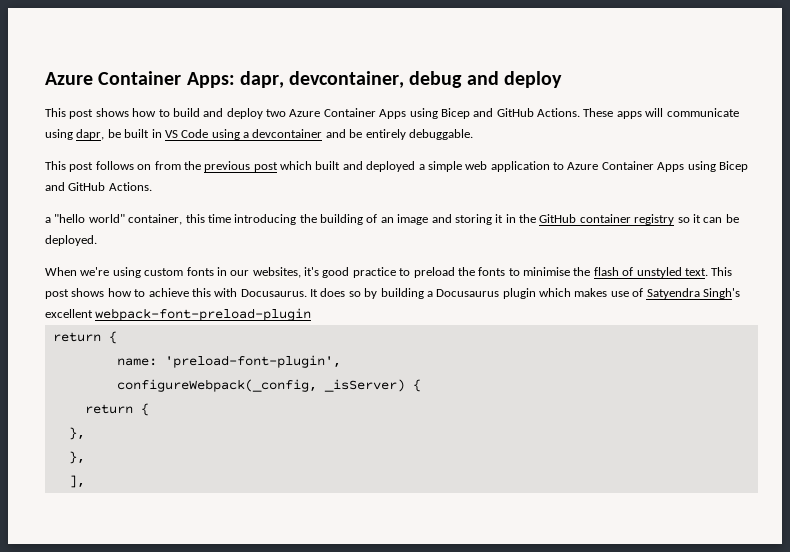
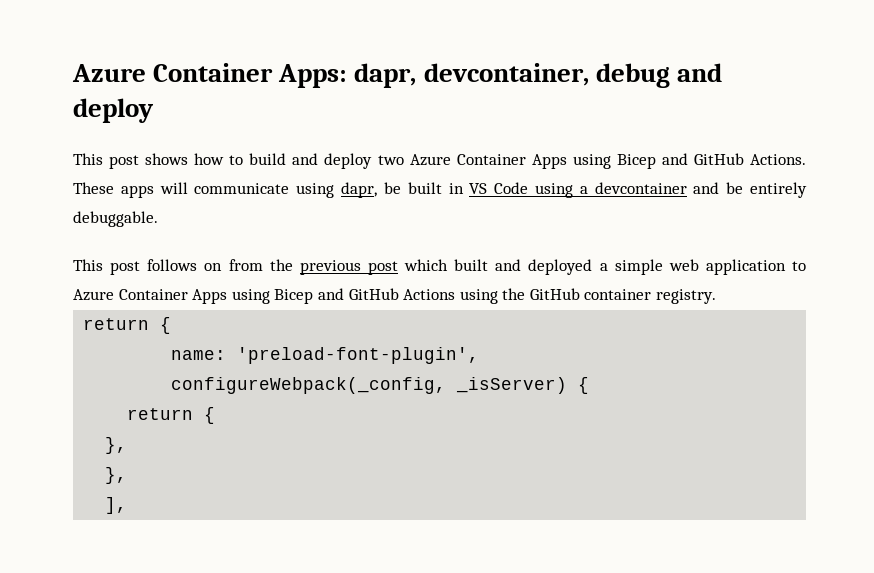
- This post follows on from the previous post which built and deployed a simple web application to Azure Container Apps using Bicep and GitHub Actions.
- a "hello world" container, this time introducing the building of an image and storing it in the GitHub container registry so it can be deployed.
- When we're using custom fonts in our websites, it's good practice to preload the fonts to minimise the flash of unstyled text. This post shows how to achieve this with Docusaurus. It does so by building a Docusaurus plugin which makes use of Satyendra Singh's excellent webpack-font-preload-plugin
+ This post follows on from the previous post which built and deployed a simple web application to Azure Container Apps using Bicep and GitHub Actions using the GitHub container registry.

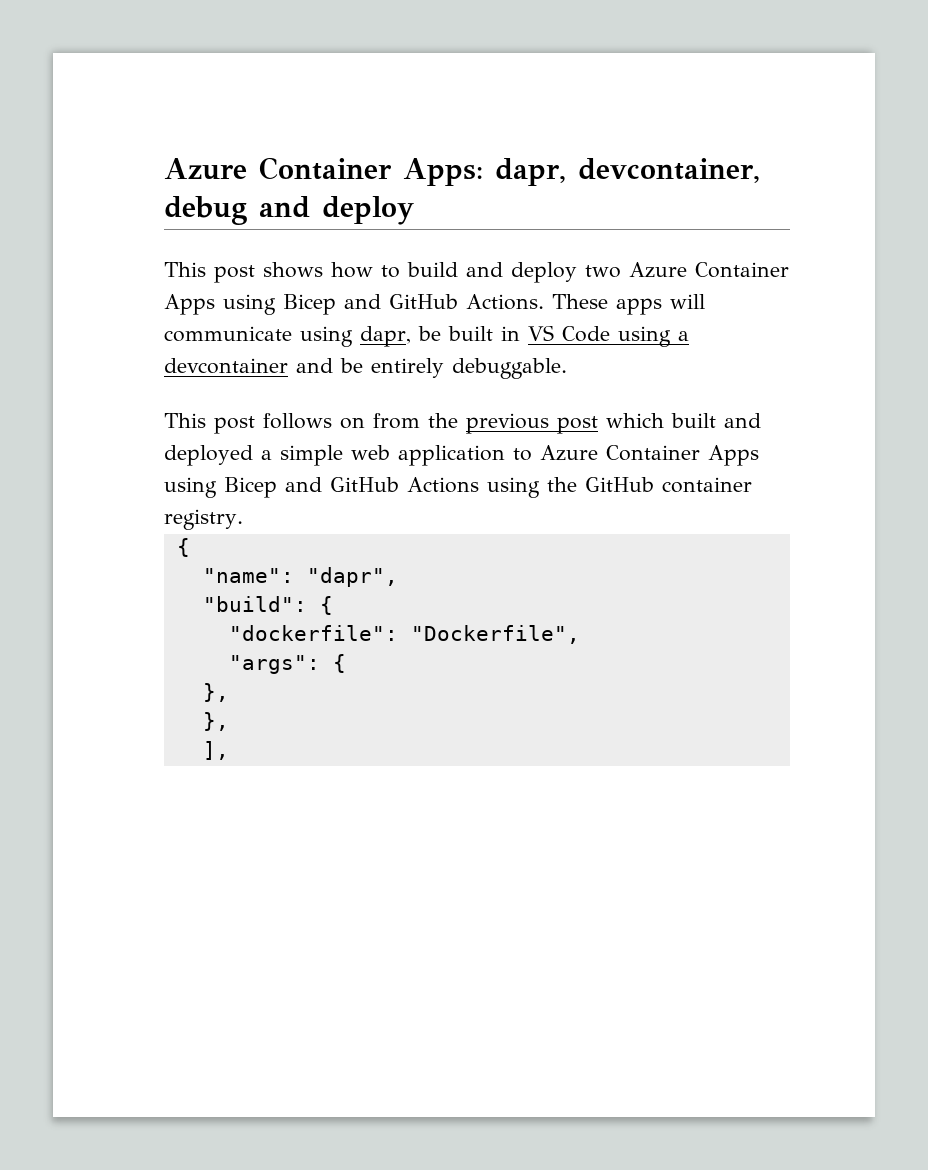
  This post follows on from the previous post which built and deployed a simple web application to Azure Container Apps using Bicep and GitHub Actions using the GitHub container registry.
- return {
- name: 'preload-font-plugin',
- configureWebpack(_config, _isServer) {
- return {
+ {
+ "name": "dapr",
+ "build": {
+ "dockerfile": "Dockerfile",
+ "args": {

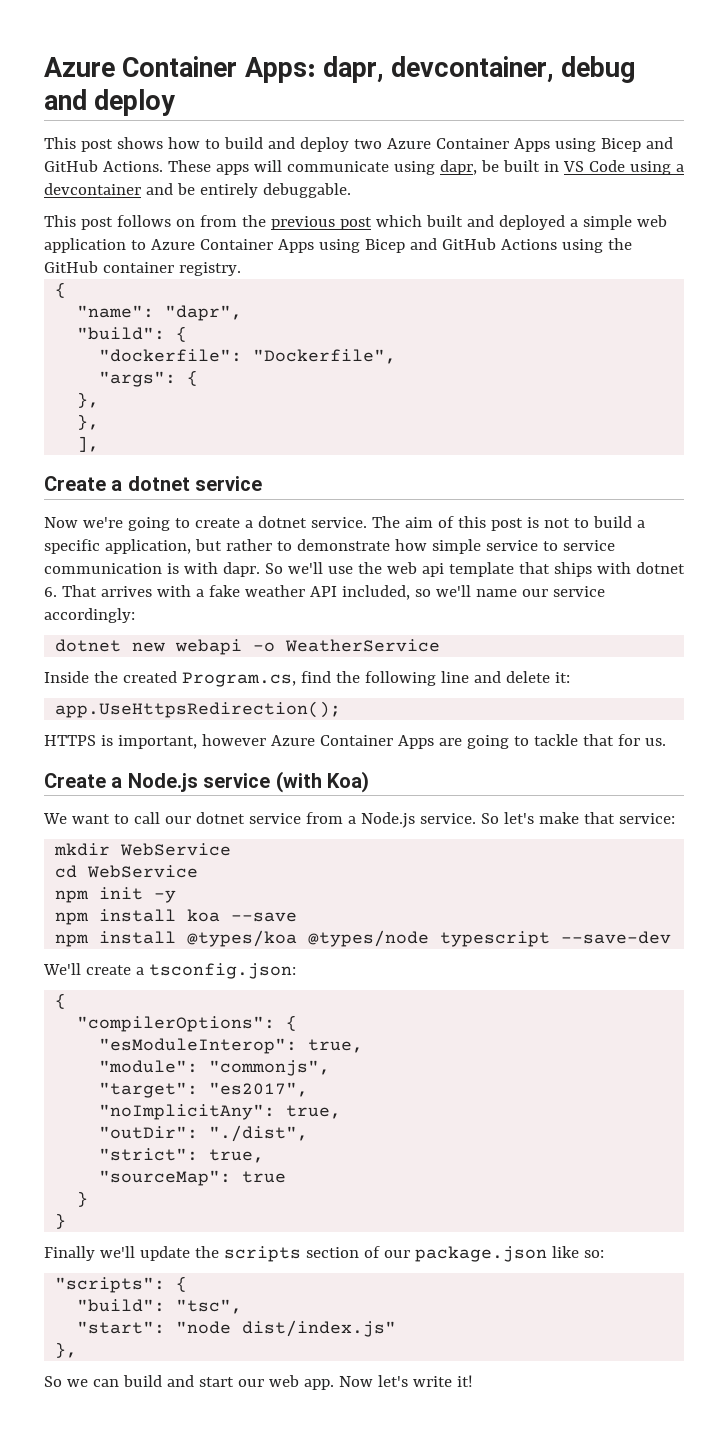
+ Create a dotnet service
+ Now we're going to create a dotnet service. The aim of this post is not to build a specific application, but rather to demonstrate how simple service to service communication is with dapr. So we'll use the web api template that ships with dotnet 6. That arrives with a fake weather API included, so we'll name our service accordingly:
+ dotnet new webapi -o WeatherService
+ Inside the created Program.cs, find the following line and delete it:
+ app.UseHttpsRedirection();
+ HTTPS is important, however Azure Container Apps are going to tackle that for us.
+ Create a Node.js service (with Koa)
+ We want to call our dotnet service from a Node.js service. So let's make that service:
+ mkdir WebService
+ cd WebService
+ npm init -y
+ npm install koa --save
+ npm install @types/koa @types/node typescript --save-dev
+ We'll create a tsconfig.json:
+ {
+ "compilerOptions": {
+ "esModuleInterop": true,
+ "module": "commonjs",
+ "target": "es2017",
+ "noImplicitAny": true,
+ "outDir": "./dist",
+ "strict": true,
+ "sourceMap": true
+ }
+ }
+ Finally we'll update the scripts section of our package.json like so:
+ "scripts": {
+ "build": "tsc",
+ "start": "node dist/index.js"
+ },
+ So we can build and start our web app. Now let's write it!

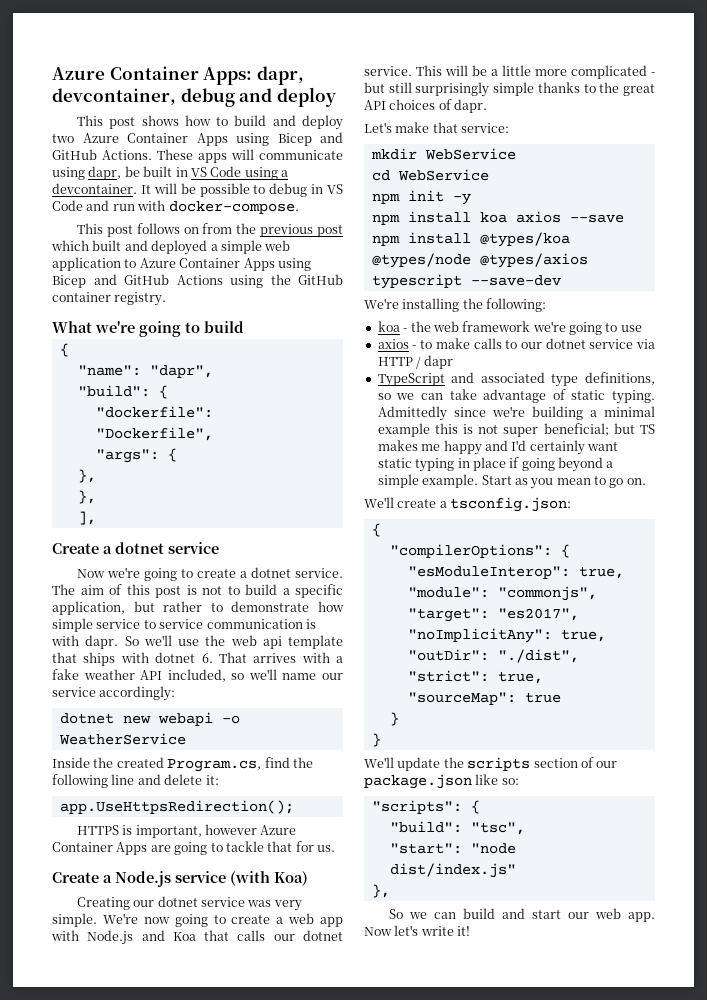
- These apps will communicate using dapr, be built in VS Code using a devcontainer and be entirely debuggable.
+ These apps will communicate using dapr, be built in VS Code using a devcontainer. It will be possible to debug in VS Code and run with docker-compose.
+ What we're going to build
- We want to call our dotnet service from a Node.js service. So let's make that service:
+ Creating our dotnet service was very simple. We're now going to create a web app with Node.js and Koa that calls our dotnet service. This will be a little more complicated - but still surprisingly simple thanks to the great API choices of dapr.
+ Let's make that service:
- npm install koa --save
+ npm install koa axios --save
- npm install @types/koa @types/node typescript --save-dev
+ npm install @types/koa @types/node @types/axios typescript --save-dev
+ We're installing the following:
+ koa - the web framework we're going to use
+ axios - to make calls to our dotnet service via HTTP / dapr
+ TypeScript and associated type definitions, so we can take advantage of static typing. Admittedly since we're building a minimal example this is not super beneficial; but TS makes me happy and I'd certainly want static typing in place if going beyond a simple example. Start as you mean to go on.
- Finally we'll update the scripts section of our package.json like so:
+ We'll update the scripts section of our package.json like so:

